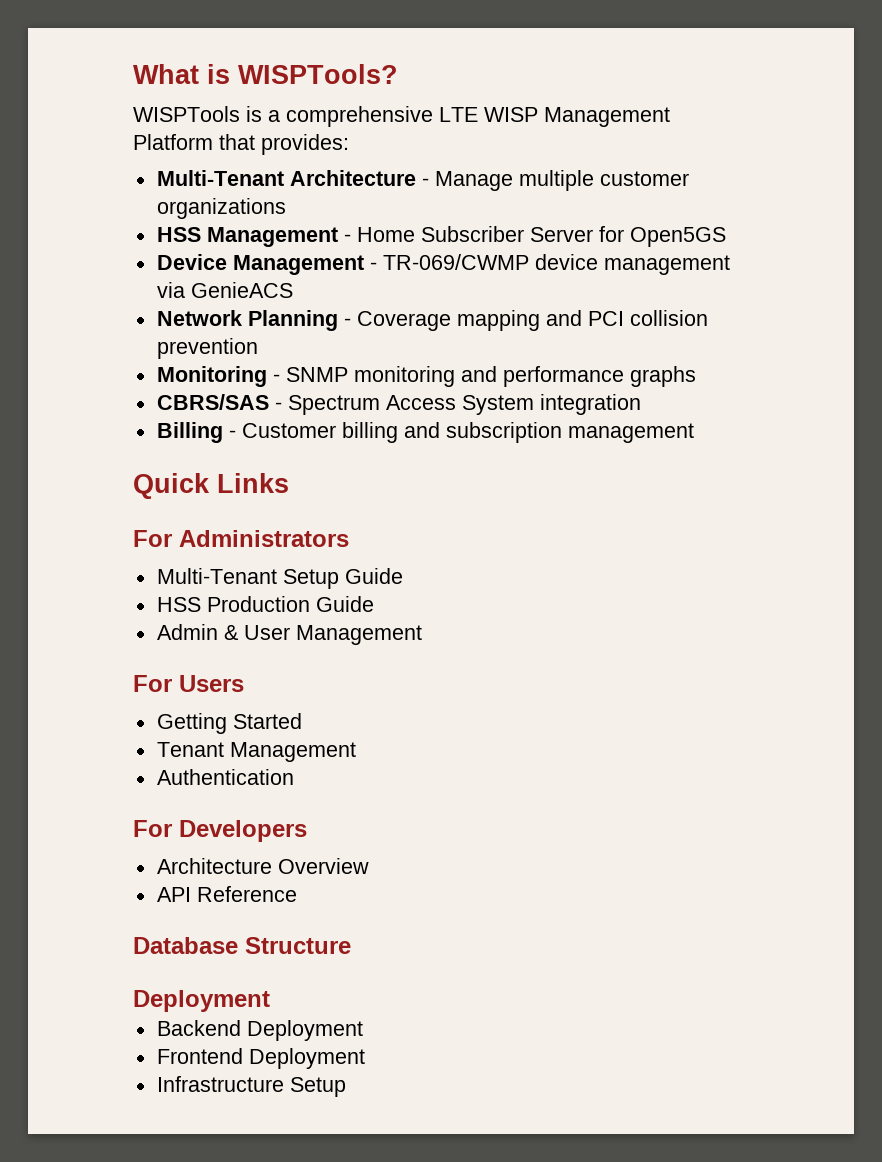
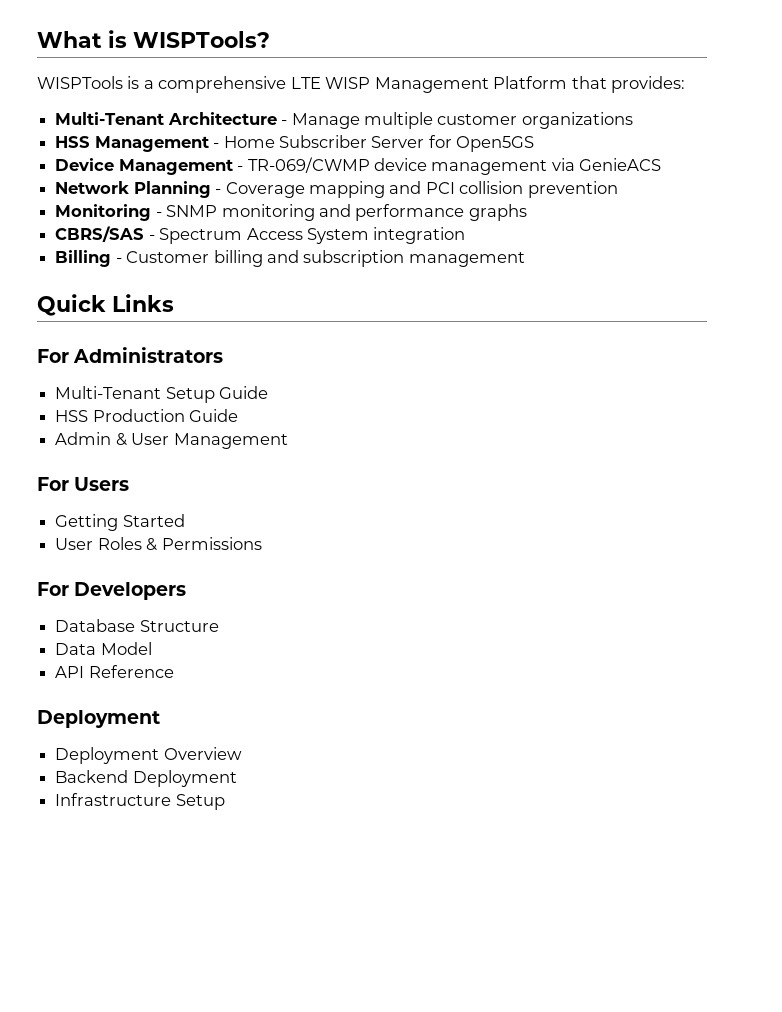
- Tenant Management
- Authentication
+ User Roles & Permissions
  For Developers
- Architecture Overview
+ Database Structure
+ Data Model
  API Reference
- Database Structure
  Deployment
+ Deployment Overview
- Frontend Deployment

